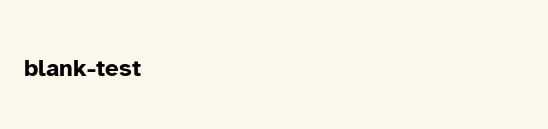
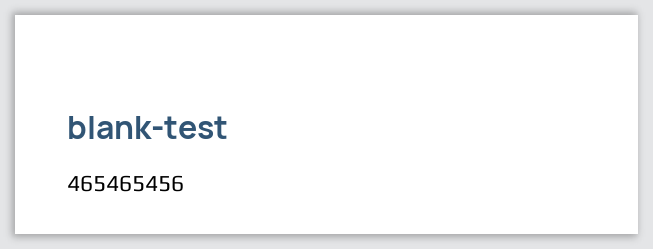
+ 465465456

